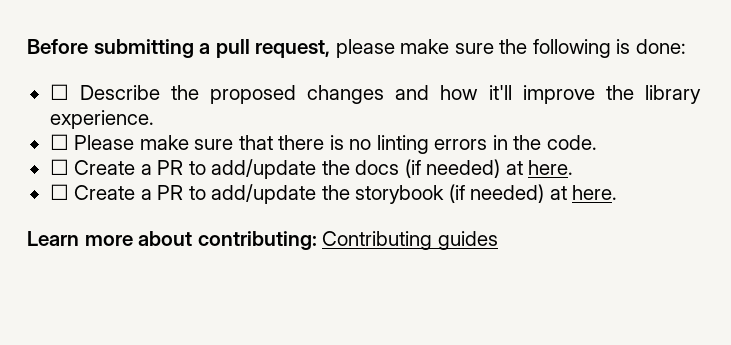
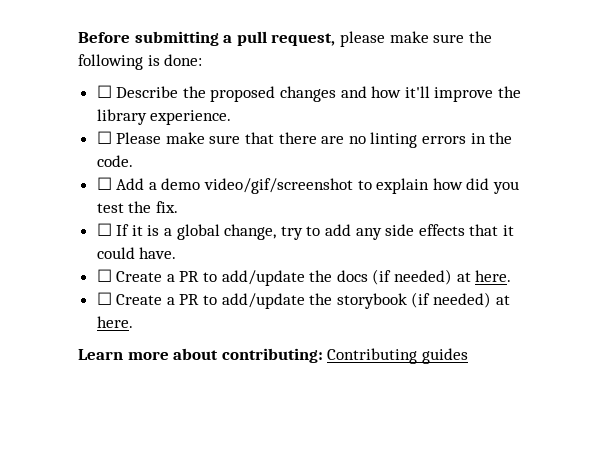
- ☐ Please make sure that there is no linting errors in the code.
+ ☐ Please make sure that there are no linting errors in the code.
+ ☐ Add a demo video/gif/screenshot to explain how did you test the fix.
+ ☐ If it is a global change, try to add any side effects that it could have.

